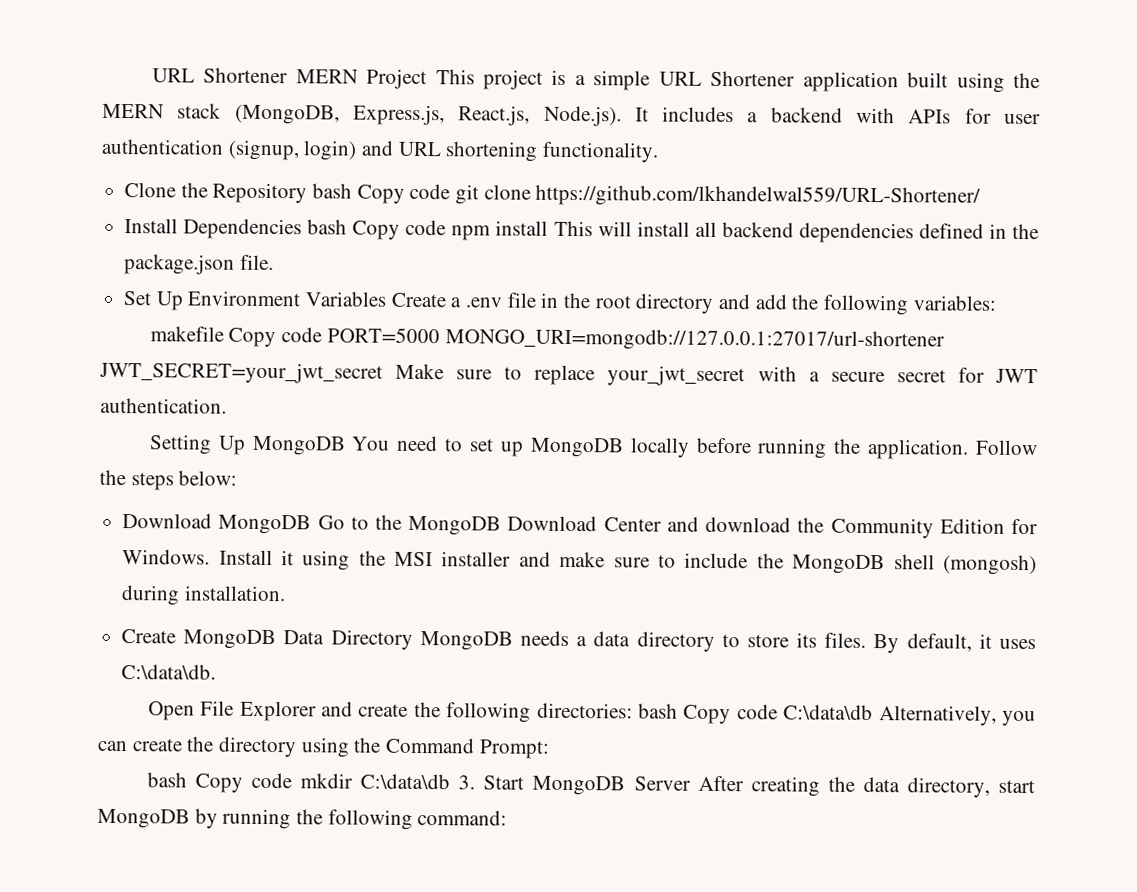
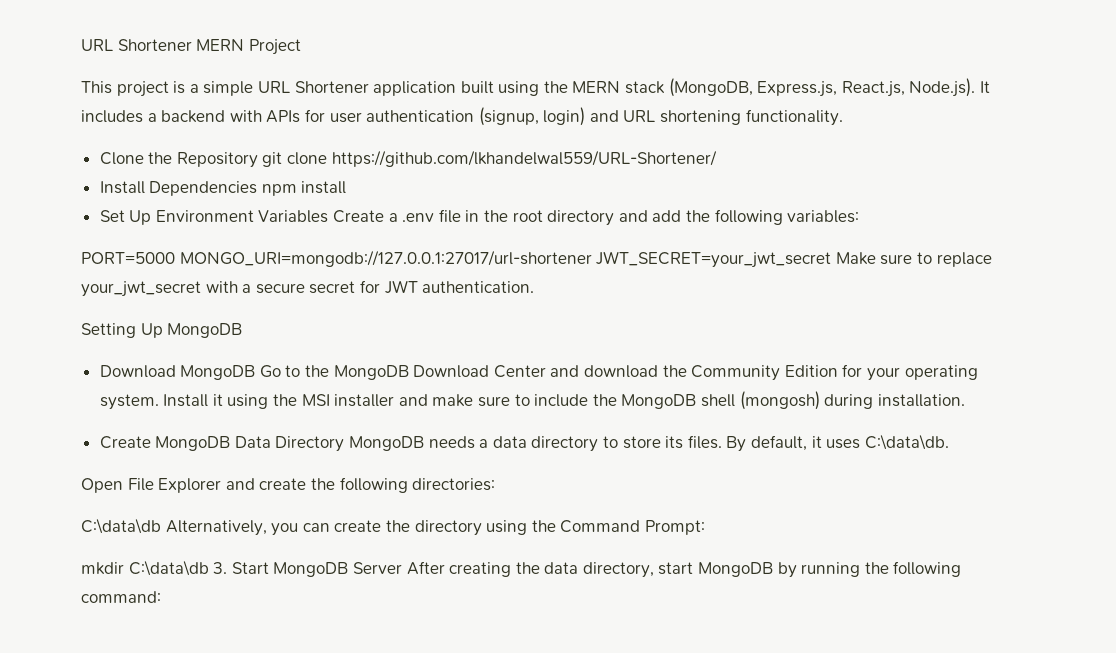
- URL Shortener MERN Project This project is a simple URL Shortener application built using the MERN stack (MongoDB, Express.js, React.js, Node.js). It includes a backend with APIs for user authentication (signup, login) and URL shortening functionality.
+ URL Shortener MERN Project
+ This project is a simple URL Shortener application built using the MERN stack (MongoDB, Express.js, React.js, Node.js). It includes a backend with APIs for user authentication (signup, login) and URL shortening functionality.
- Clone the Repository bash Copy code git clone https://github.com/lkhandelwal559/URL-Shortener/
+ Clone the Repository git clone https://github.com/lkhandelwal559/URL-Shortener/
- Install Dependencies bash Copy code npm install This will install all backend dependencies defined in the package.json file.
+ Install Dependencies npm install
- makefile Copy code PORT=5000 MONGO_URI=mongodb://127.0.0.1:27017/url-shortener JWT_SECRET=your_jwt_secret Make sure to replace your_jwt_secret with a secure secret for JWT authentication.
+ PORT=5000 MONGO_URI=mongodb://127.0.0.1:27017/url-shortener JWT_SECRET=your_jwt_secret Make sure to replace your_jwt_secret with a secure secret for JWT authentication.
- Setting Up MongoDB You need to set up MongoDB locally before running the application. Follow the steps below:
+ Setting Up MongoDB
- Download MongoDB Go to the MongoDB Download Center and download the Community Edition for Windows.
+ Download MongoDB Go to the MongoDB Download Center and download the Community Edition for your operating system.
- Open File Explorer and create the following directories: bash Copy code C:\data\db Alternatively, you can create the directory using the Command Prompt:
+ Open File Explorer and create the following directories:
+ C:\data\db Alternatively, you can create the directory using the Command Prompt:
- bash Copy code mkdir C:\data\db 3. Start MongoDB Server After creating the data directory, start MongoDB by running the following command:
+ mkdir C:\data\db 3. Start MongoDB Server After creating the data directory, start MongoDB by running the following command:

